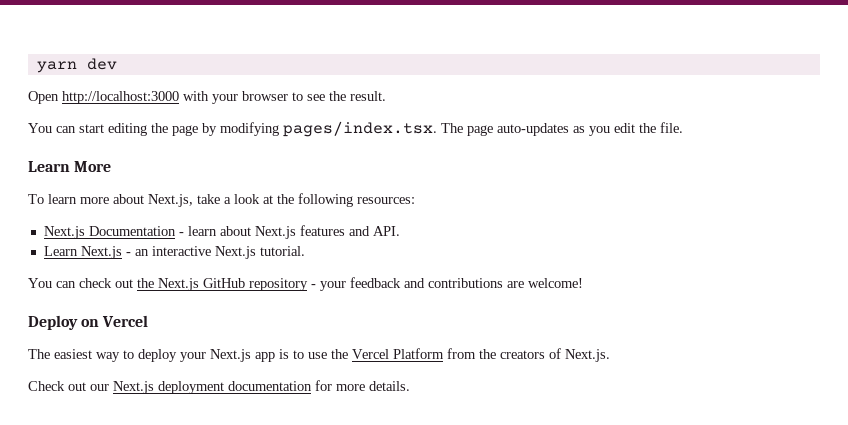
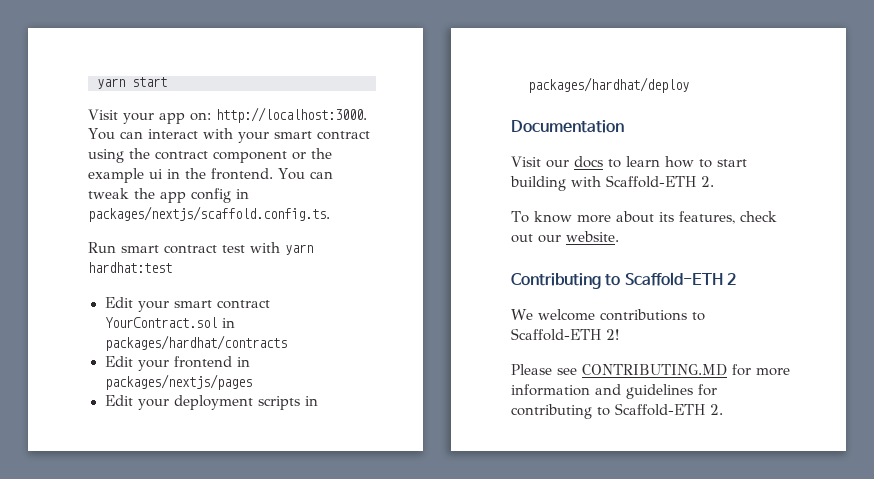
- yarn dev
- Open http://localhost:3000 with your browser to see the result.
- You can start editing the page by modifying pages/index.tsx. The page auto-updates as you edit the file.
- Learn More
+ yarn start
+ Visit your app on: http://localhost:3000. You can interact with your smart contract using the contract component or the example ui in the frontend. You can tweak the app config in packages/nextjs/scaffold.config.ts.
+ Run smart contract test with yarn hardhat:test
+ Edit your smart contract YourContract.sol in packages/hardhat/contracts
+ Edit your frontend in packages/nextjs/pages
+ Edit your deployment scripts in packages/hardhat/deploy
+ Documentation
+ Visit our docs to learn how to start building with Scaffold-ETH 2.
- To learn more about Next.js, take a look at the following resources:
- Next.js Documentation - learn about Next.js features and API.
- Learn Next.js - an interactive Next.js tutorial.
- You can check out the Next.js GitHub repository - your feedback and contributions are welcome!
- Deploy on Vercel
- The easiest way to deploy your Next.js app is to use the Vercel Platform from the creators of Next.js.
- Check out our Next.js deployment documentation for more details.
+ To know more about its features, check out our website.
+ Contributing to Scaffold-ETH 2
+ We welcome contributions to Scaffold-ETH 2!
+ Please see CONTRIBUTING.MD for more information and guidelines for contributing to Scaffold-ETH 2.

